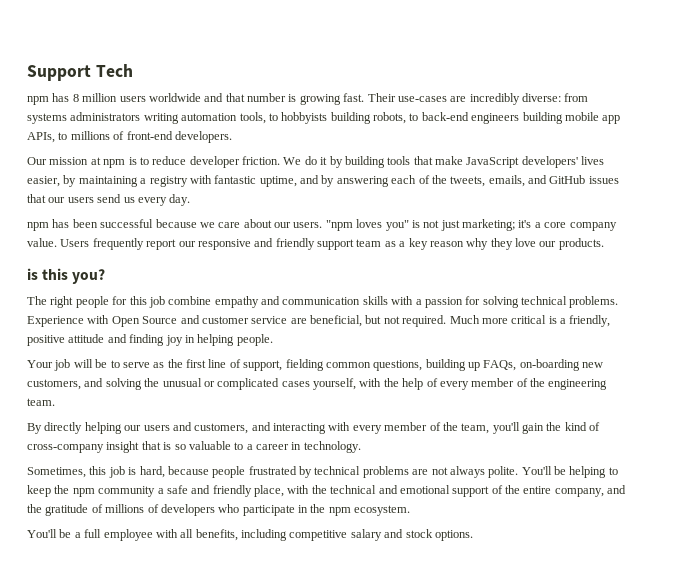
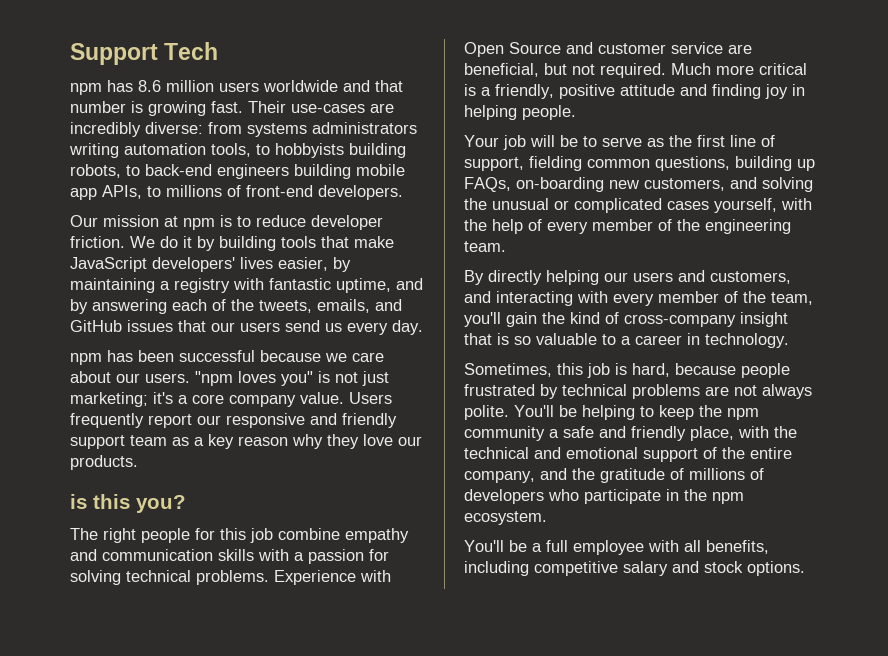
- npm has 8 million users worldwide and that number is growing fast.
+ npm has 8.6 million users worldwide and that number is growing fast.

